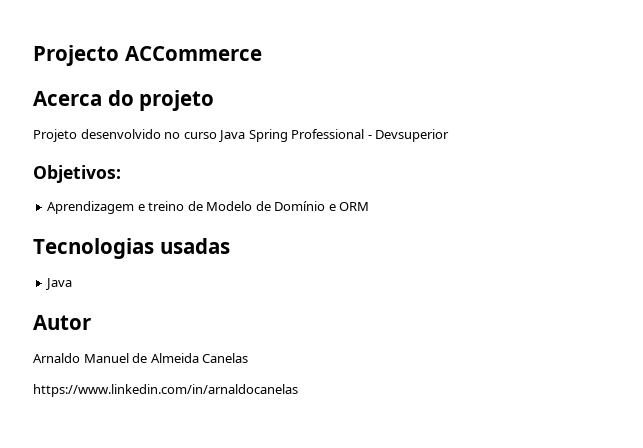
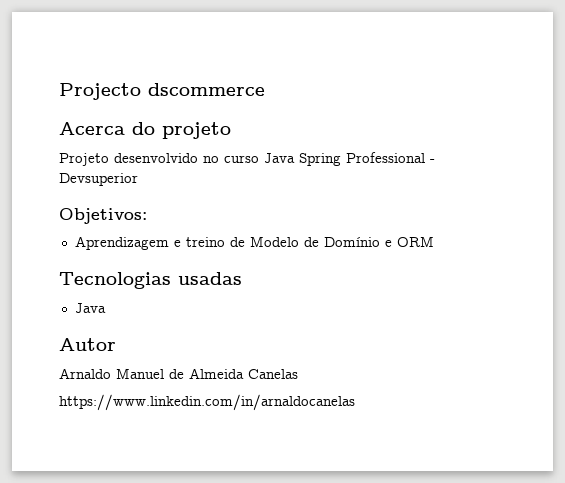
- Projecto ACCommerce
+ Projecto dscommerce

